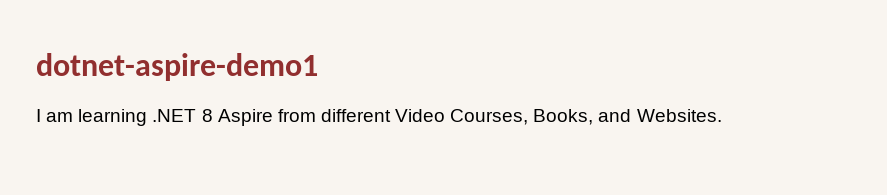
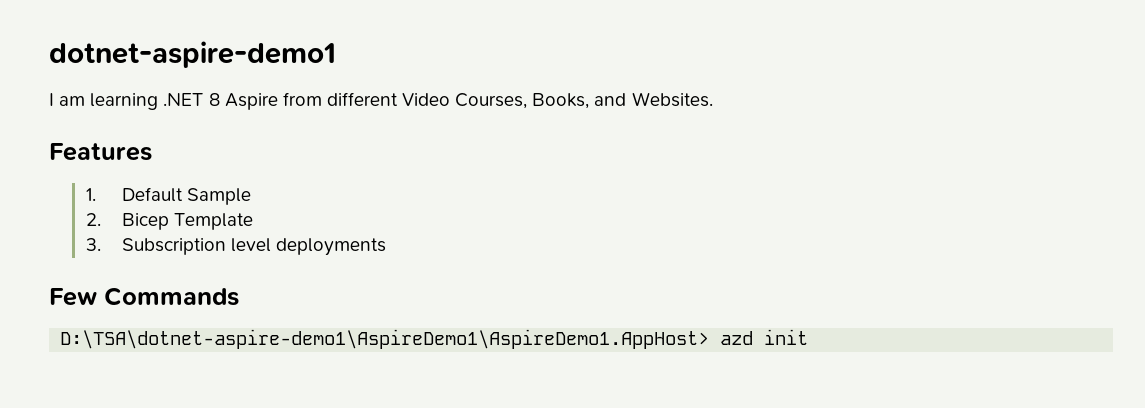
+ Features
+ 1. Default Sample
+ 2. Bicep Template
+ 3. Subscription level deployments
+ Few Commands
+ D:\TSA\dotnet-aspire-demo1\AspireDemo1\AspireDemo1.AppHost> azd init

